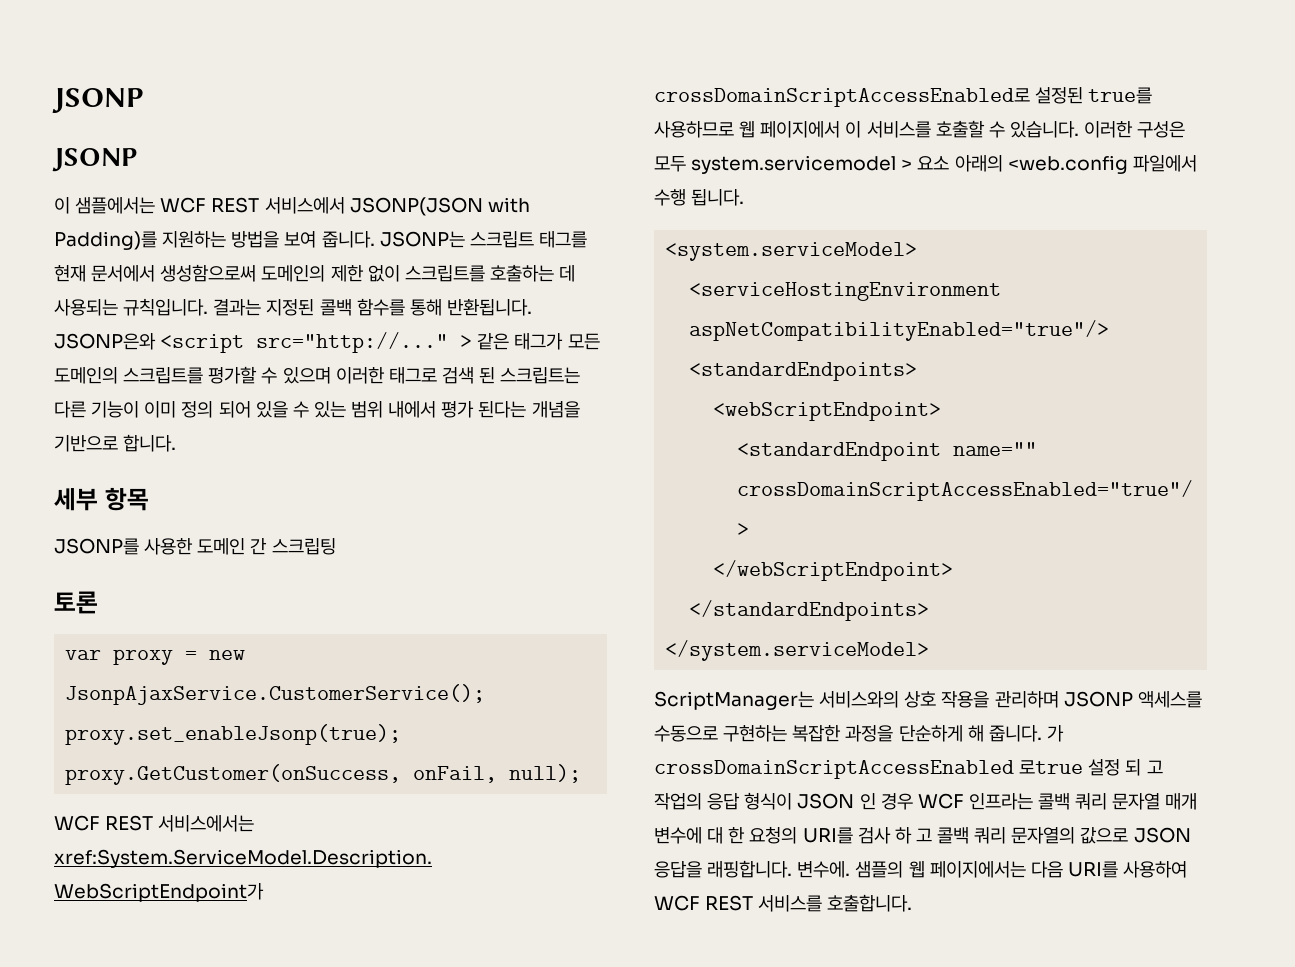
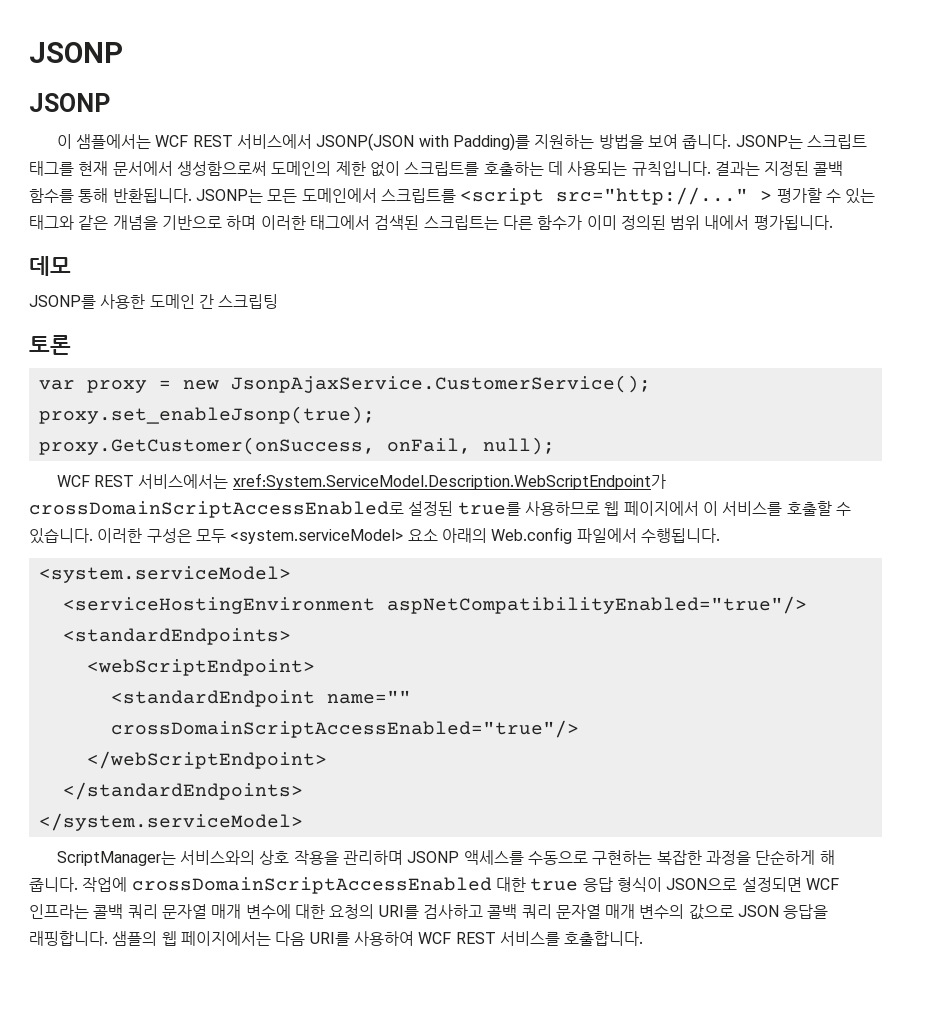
- JSONP은와 <script src="http://..." > 같은 태그가 모든 도메인의 스크립트를 평가할 수 있으며 이러한 태그로 검색 된 스크립트는 다른 기능이 이미 정의 되어 있을 수 있는 범위 내에서 평가 된다는 개념을 기반으로 합니다.
- 세부 항목
+ JSONP는 모든 도메인에서 스크립트를 <script src="http://..." > 평가할 수 있는 태그와 같은 개념을 기반으로 하며 이러한 태그에서 검색된 스크립트는 다른 함수가 이미 정의된 범위 내에서 평가됩니다.
+ 데모
- 이러한 구성은 모두 system.servicemodel > 요소 아래의 <web.config 파일에서 수행 됩니다.
+ 이러한 구성은 모두 <system.serviceModel> 요소 아래의 Web.config 파일에서 수행됩니다.
- 가 crossDomainScriptAccessEnabled 로true 설정 되 고 작업의 응답 형식이 JSON 인 경우 WCF 인프라는 콜백 쿼리 문자열 매개 변수에 대 한 요청의 URI를 검사 하 고 콜백 쿼리 문자열의 값으로 JSON 응답을 래핑합니다.
+ 작업에 crossDomainScriptAccessEnabled 대한 true 응답 형식이 JSON으로 설정되면 WCF 인프라는 콜백 쿼리 문자열 매개 변수에 대한 요청의 URI를 검사하고 콜백 쿼리 문자열 매개 변수의 값으로 JSON 응답을 래핑합니다.
- 변수에.

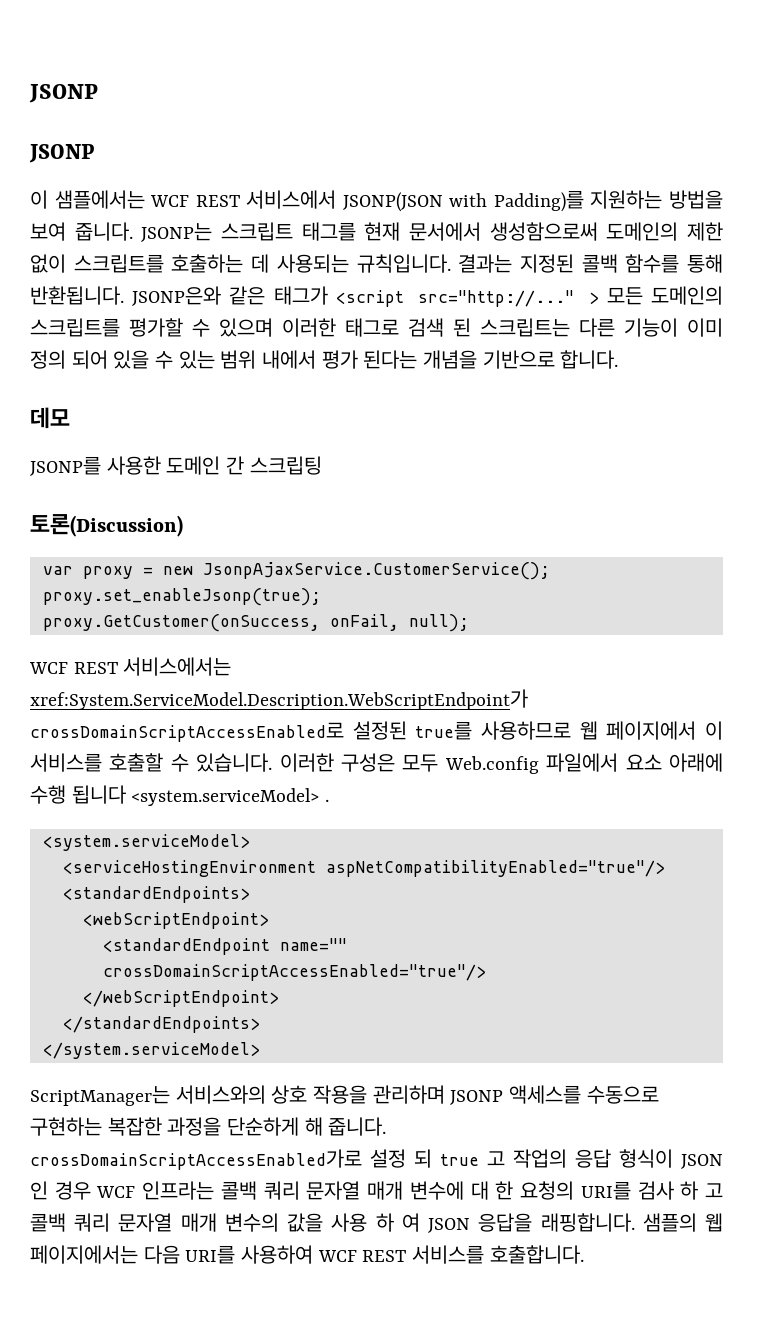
- JSONP는 모든 도메인에서 스크립트를 <script src="http://..." > 평가할 수 있는 태그와 같은 개념을 기반으로 하며 이러한 태그에서 검색된 스크립트는 다른 함수가 이미 정의된 범위 내에서 평가됩니다.
+ JSONP은와 같은 태그가 <script src="http://..." > 모든 도메인의 스크립트를 평가할 수 있으며 이러한 태그로 검색 된 스크립트는 다른 기능이 이미 정의 되어 있을 수 있는 범위 내에서 평가 된다는 개념을 기반으로 합니다.
- 토론
+ 토론(Discussion)
- 이러한 구성은 모두 <system.serviceModel> 요소 아래의 Web.config 파일에서 수행됩니다.
+ 이러한 구성은 모두 Web.config 파일에서 요소 아래에 수행 됩니다 <system.serviceModel> .
- ScriptManager는 서비스와의 상호 작용을 관리하며 JSONP 액세스를 수동으로 구현하는 복잡한 과정을 단순하게 해 줍니다. 작업에 crossDomainScriptAccessEnabled 대한 true 응답 형식이 JSON으로 설정되면 WCF 인프라는 콜백 쿼리 문자열 매개 변수에 대한 요청의 URI를 검사하고 콜백 쿼리 문자열 매개 변수의 값으로 JSON 응답을 래핑합니다.
+ ScriptManager는 서비스와의 상호 작용을 관리하며 JSONP 액세스를 수동으로 구현하는 복잡한 과정을 단순하게 해 줍니다. crossDomainScriptAccessEnabled가로 설정 되 true 고 작업의 응답 형식이 JSON 인 경우 WCF 인프라는 콜백 쿼리 문자열 매개 변수에 대 한 요청의 URI를 검사 하 고 콜백 쿼리 문자열 매개 변수의 값을 사용 하 여 JSON 응답을 래핑합니다.

